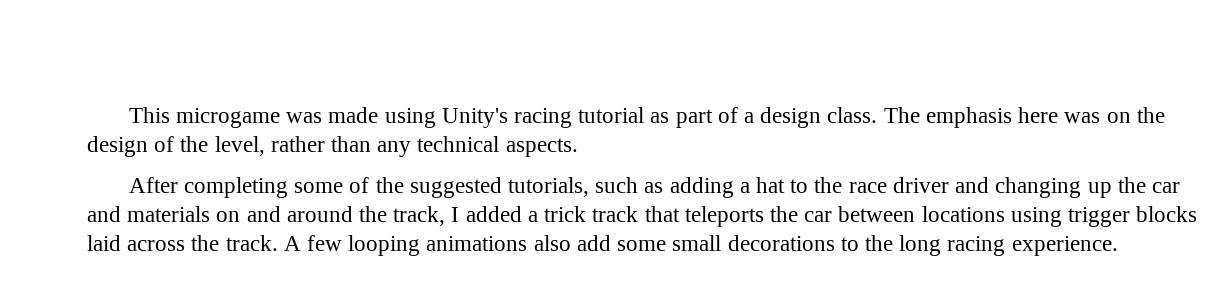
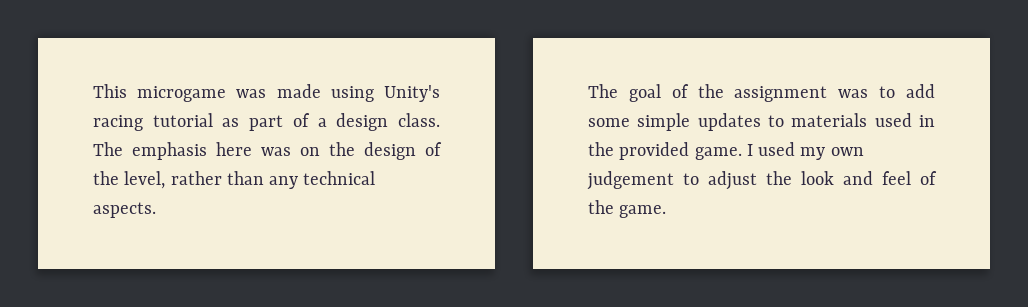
- After completing some of the suggested tutorials, such as adding a hat to the race driver and changing up the car and materials on and around the track, I added a trick track that teleports the car between locations using trigger blocks laid across the track. A few looping animations also add some small decorations to the long racing experience.
+ The goal of the assignment was to add some simple updates to materials used in the provided game. I used my own judgement to adjust the look and feel of the game.

